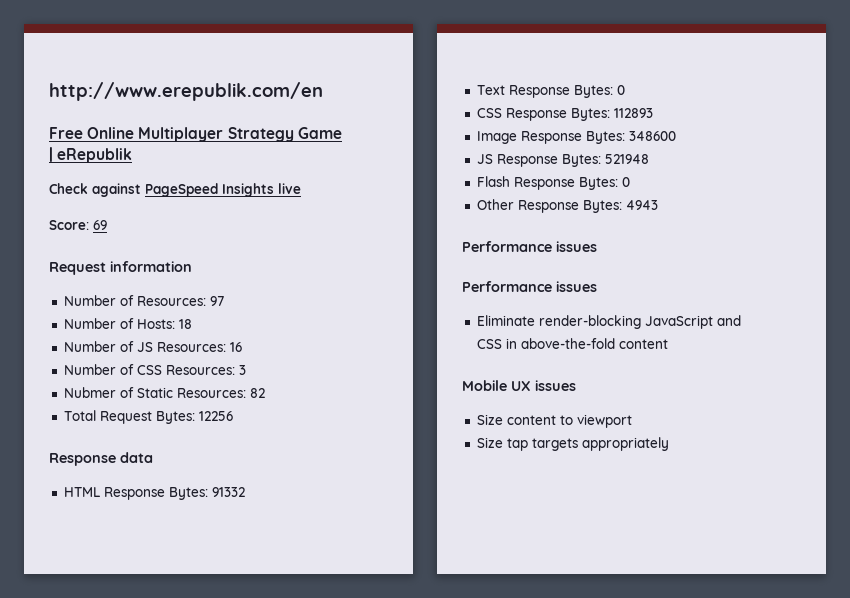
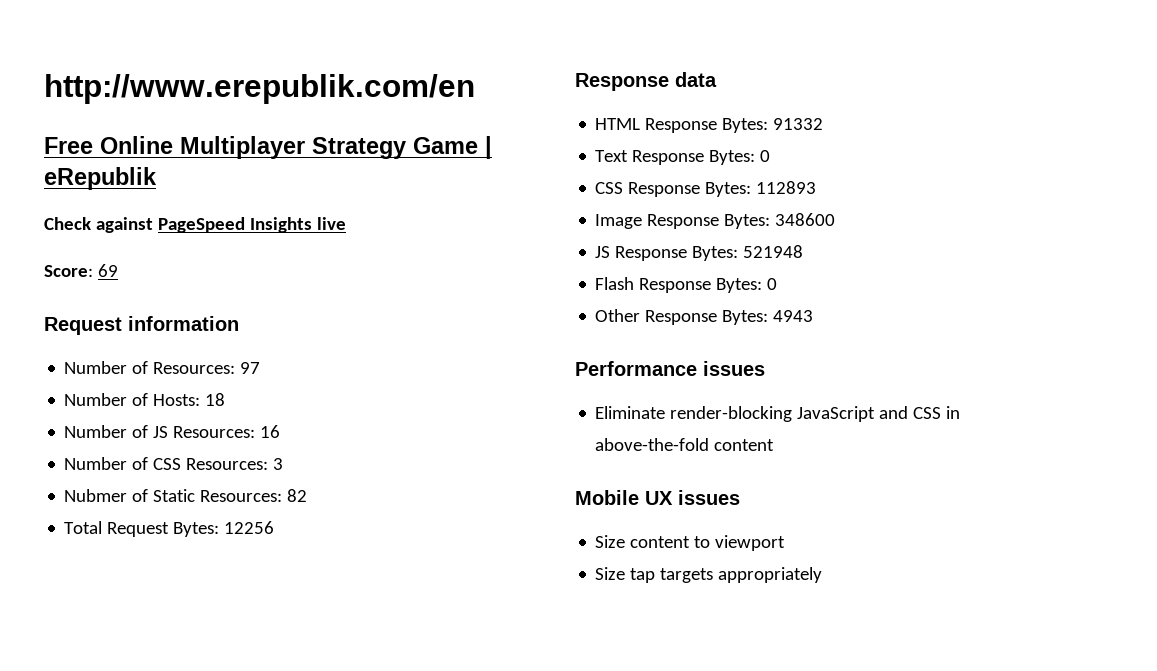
  Other Response Bytes: 4943
- Performance issues

